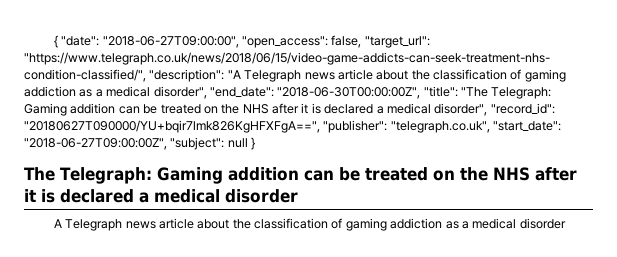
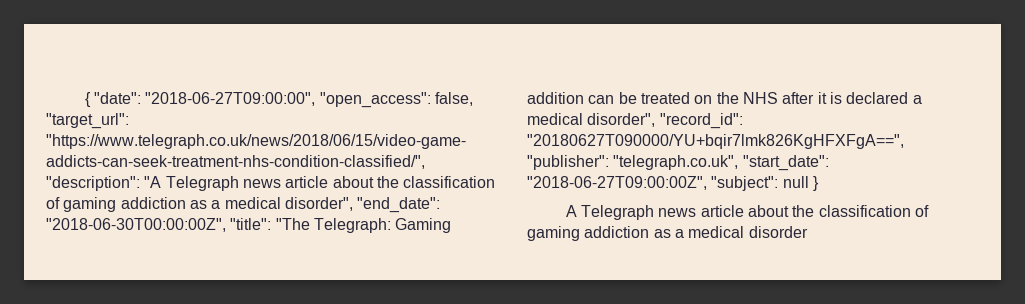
- The Telegraph: Gaming addition can be treated on the NHS after it is declared a medical disorder

